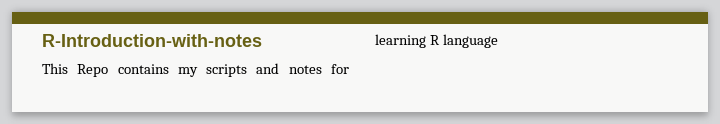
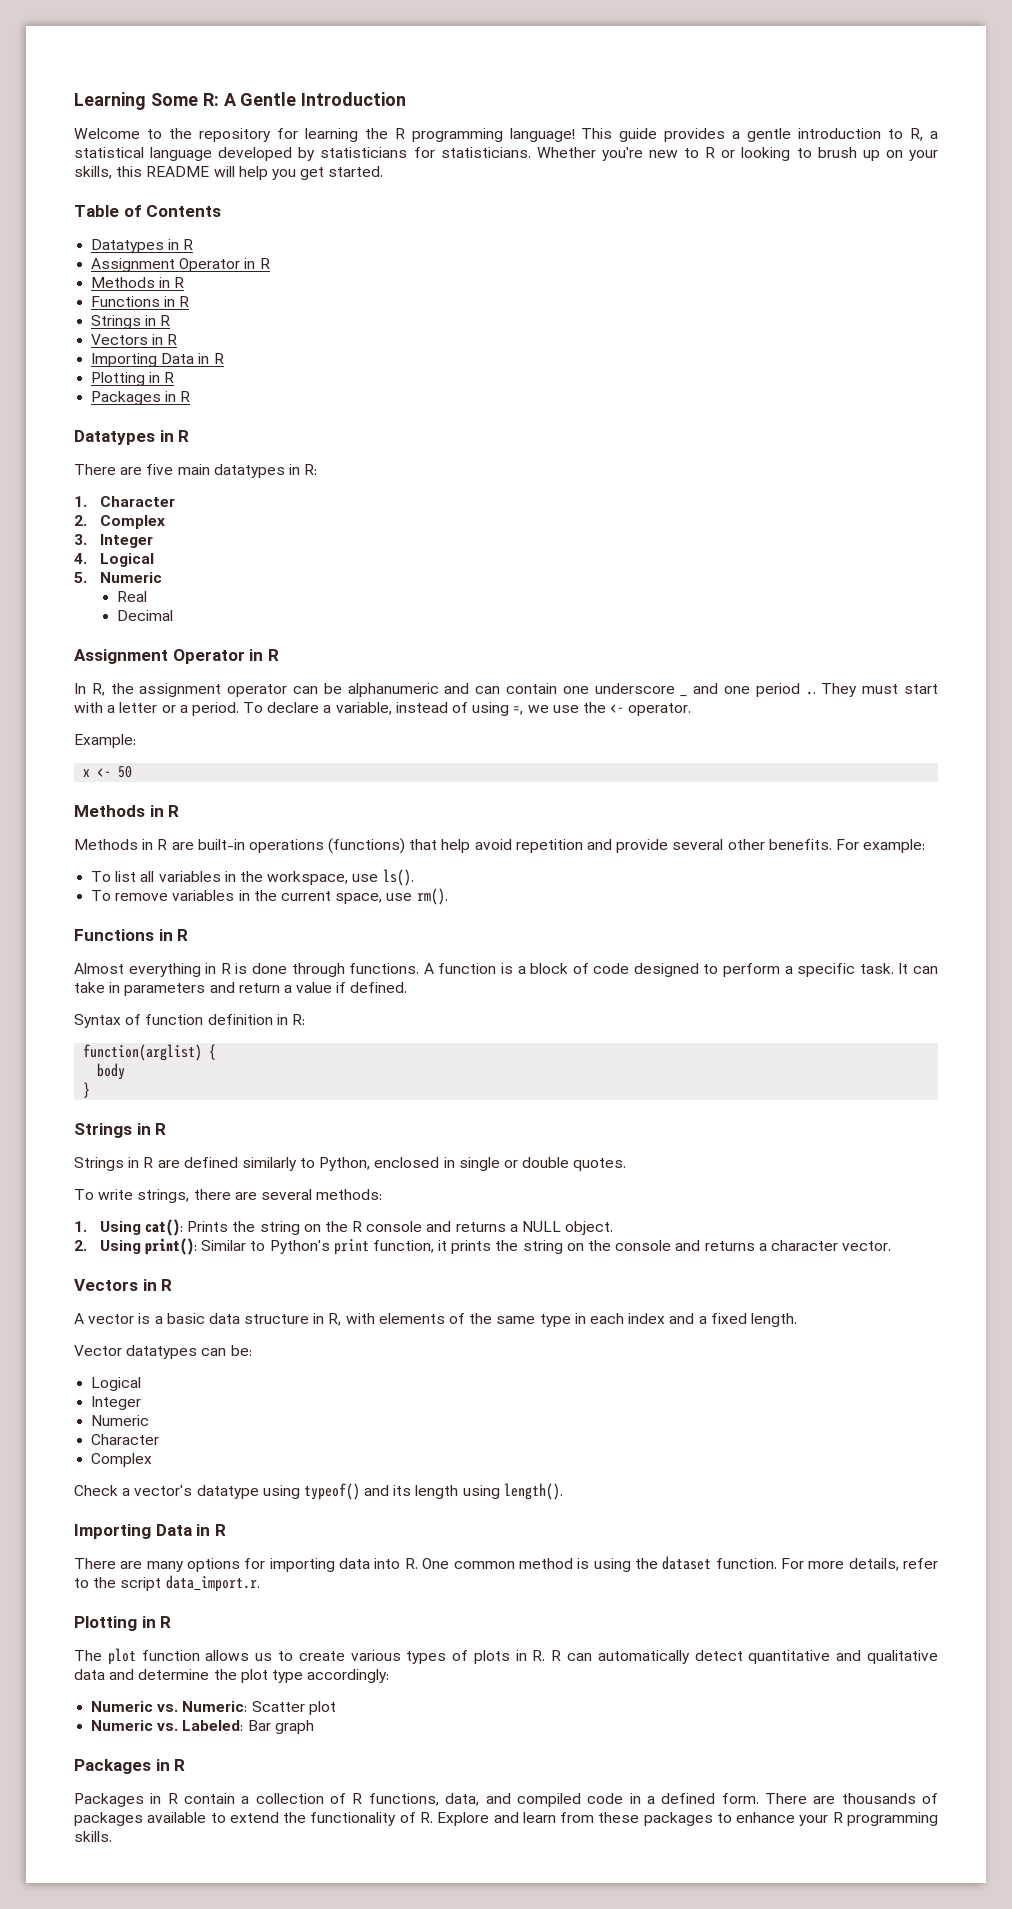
- R-Introduction-with-notes
- This Repo contains my scripts and notes for learning R language
+ Learning Some R: A Gentle Introduction
+ Welcome to the repository for learning the R programming language! This guide provides a gentle introduction to R, a statistical language developed by statisticians for statisticians. Whether you're new to R or looking to brush up on your skills, this README will help you get started.
+ Table of Contents
+ Datatypes in R
+ Assignment Operator in R
+ Methods in R
+ Functions in R
+ Strings in R
+ Vectors in R
+ Importing Data in R
+ Plotting in R
+ Packages in R
+ Datatypes in R
+ There are five main datatypes in R:
+ 1. Character
+ 2. Complex
+ 3. Integer
+ 4. Logical
+ 5. Numeric
+ Real
+ Decimal
+ Assignment Operator in R
+ In R, the assignment operator can be alphanumeric and can contain one underscore _ and one period .. They must start with a letter or a period. To declare a variable, instead of using =, we use the <- operator.
+ Example:
+ x <- 50
+ Methods in R
+ Methods in R are built-in operations (functions) that help avoid repetition and provide several other benefits. For example:
+ To list all variables in the workspace, use ls().
+ To remove variables in the current space, use rm().
+ Functions in R
+ Almost everything in R is done through functions. A function is a block of code designed to perform a specific task. It can take in parameters and return a value if defined.
+ Syntax of function definition in R:
+ function(arglist) {
+ body
+ }
+ Strings in R
+ Strings in R are defined similarly to Python, enclosed in single or double quotes.
+ To write strings, there are several methods:
+ 1. Using cat(): Prints the string on the R console and returns a NULL object.
+ 2. Using print(): Similar to Python's print function, it prints the string on the console and returns a character vector.
+ Vectors in R
+ A vector is a basic data structure in R, with elements of the same type in each index and a fixed length.
+ Vector datatypes can be:
+ Logical
+ Integer
+ Numeric
+ Character
+ Complex
+ Check a vector's datatype using typeof() and its length using length().
+ Importing Data in R
+ There are many options for importing data into R. One common method is using the dataset function. For more details, refer to the script data_import.r.
+ Plotting in R
+ The plot function allows us to create various types of plots in R. R can automatically detect quantitative and qualitative data and determine the plot type accordingly:
+ Numeric vs. Numeric: Scatter plot
+ Numeric vs. Labeled: Bar graph
+ Packages in R
+ Packages in R contain a collection of R functions, data, and compiled code in a defined form. There are thousands of packages available to extend the functionality of R. Explore and learn from these packages to enhance your R programming skills.

